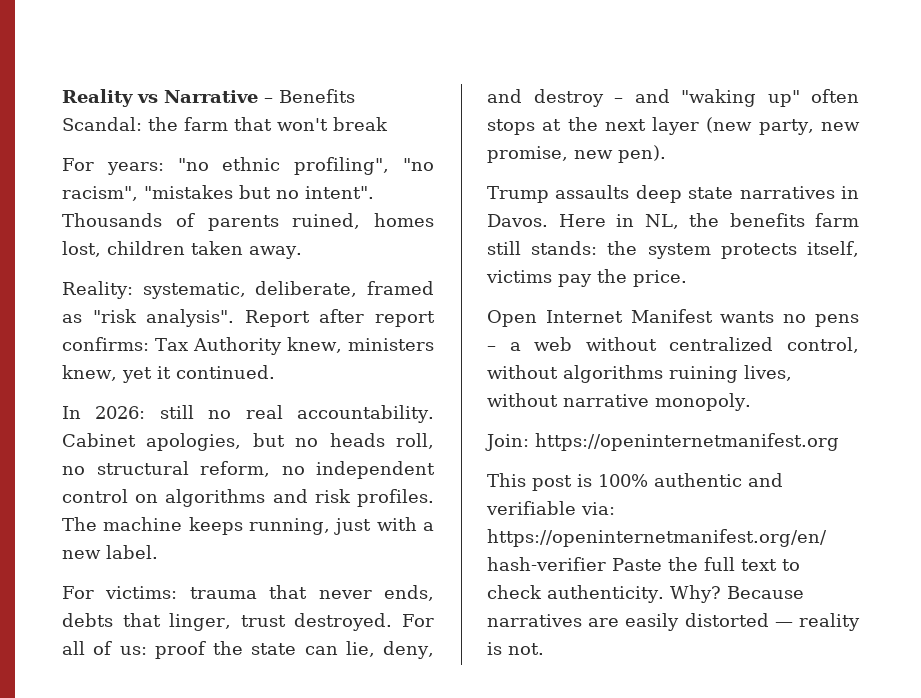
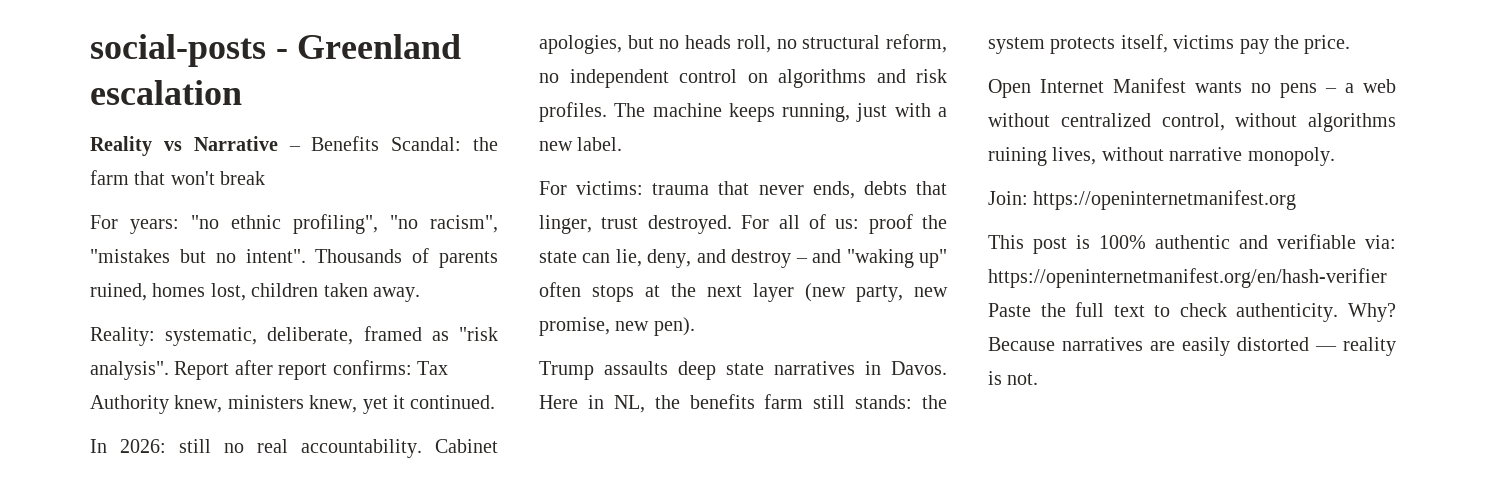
+ social-posts - Greenland escalation

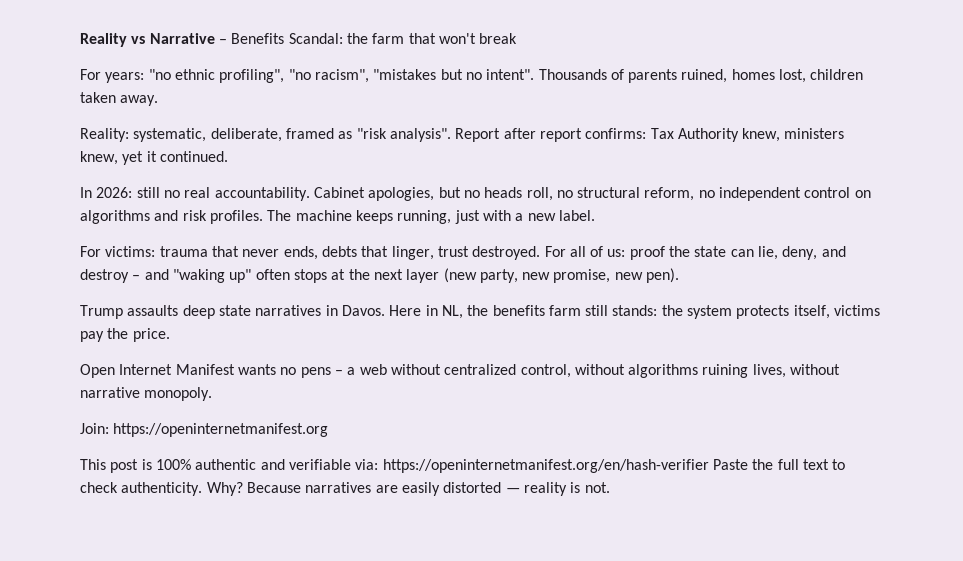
- social-posts - Greenland escalation

